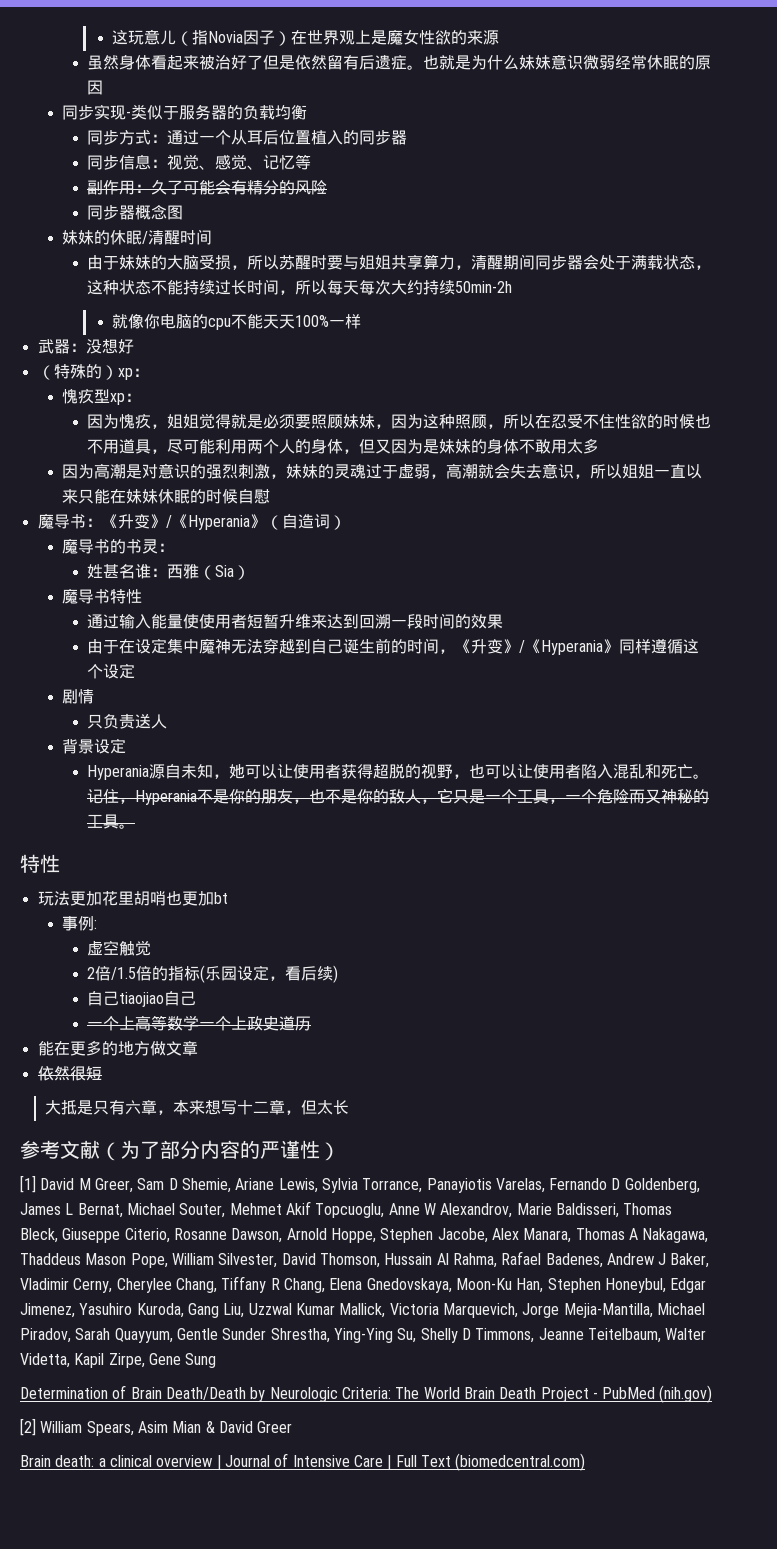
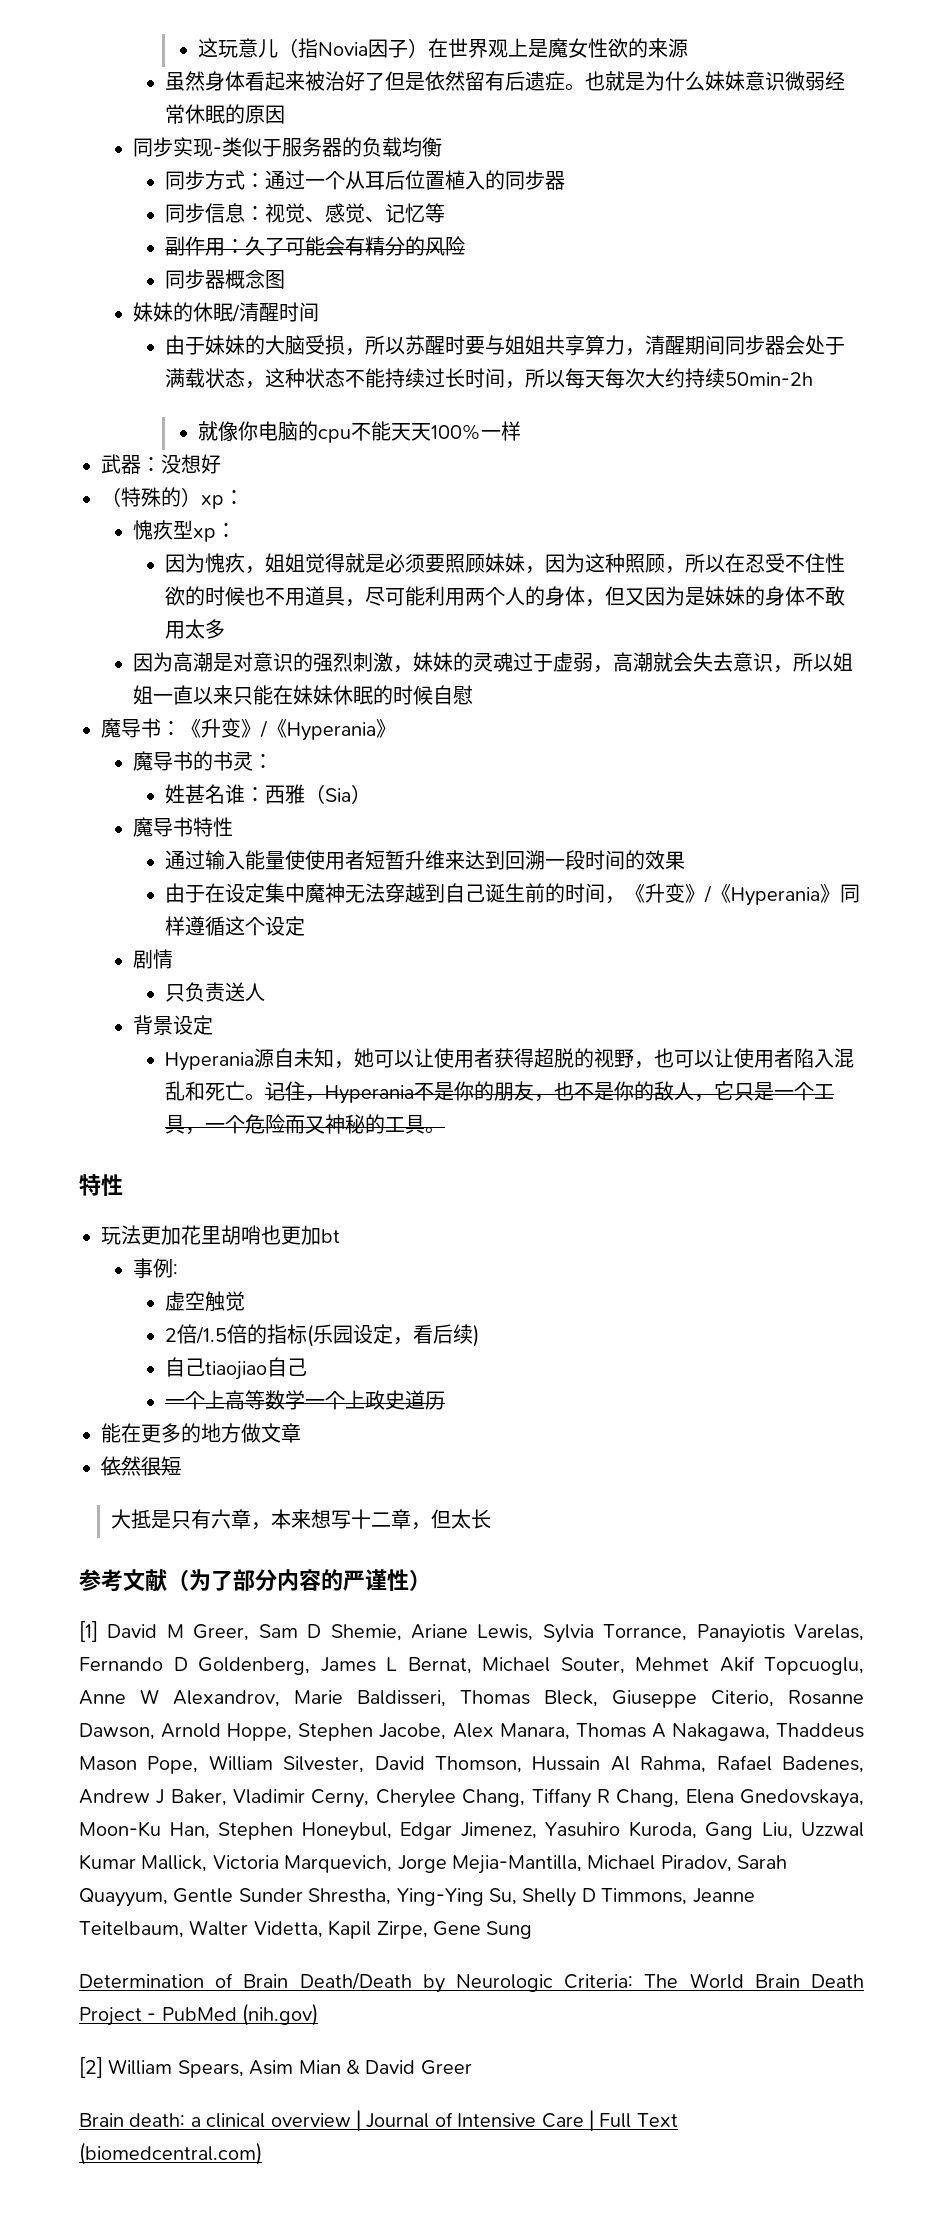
- 魔导书：《升变》/《Hyperania》（自造词）
+ 魔导书：《升变》/《Hyperania》

